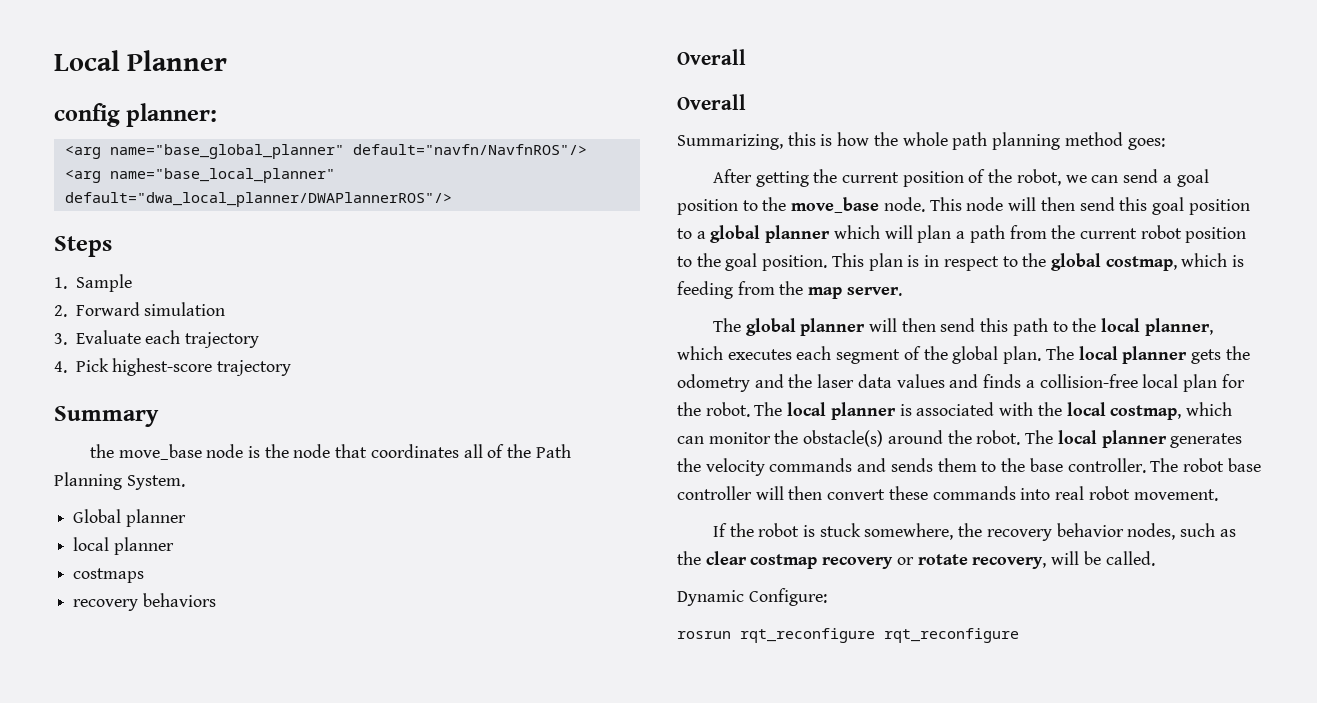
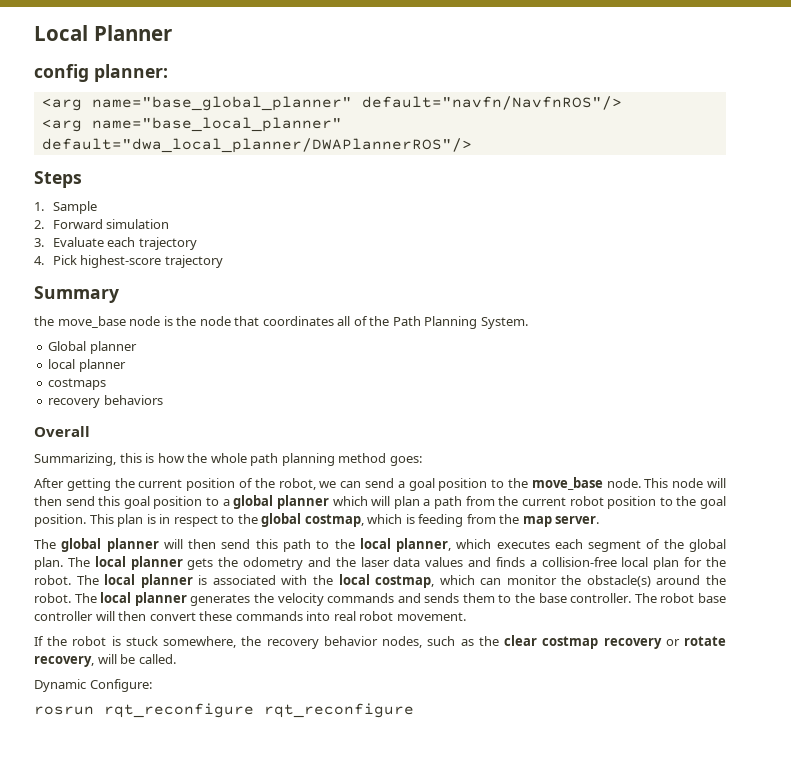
  recovery behaviors
- Overall

